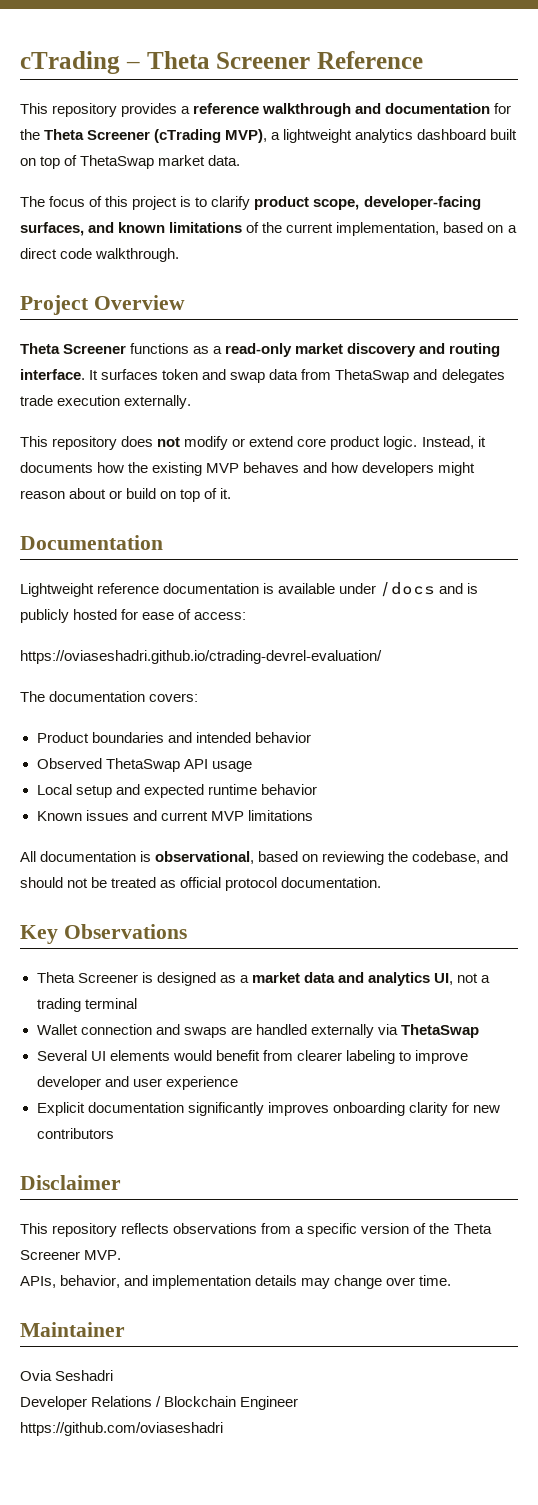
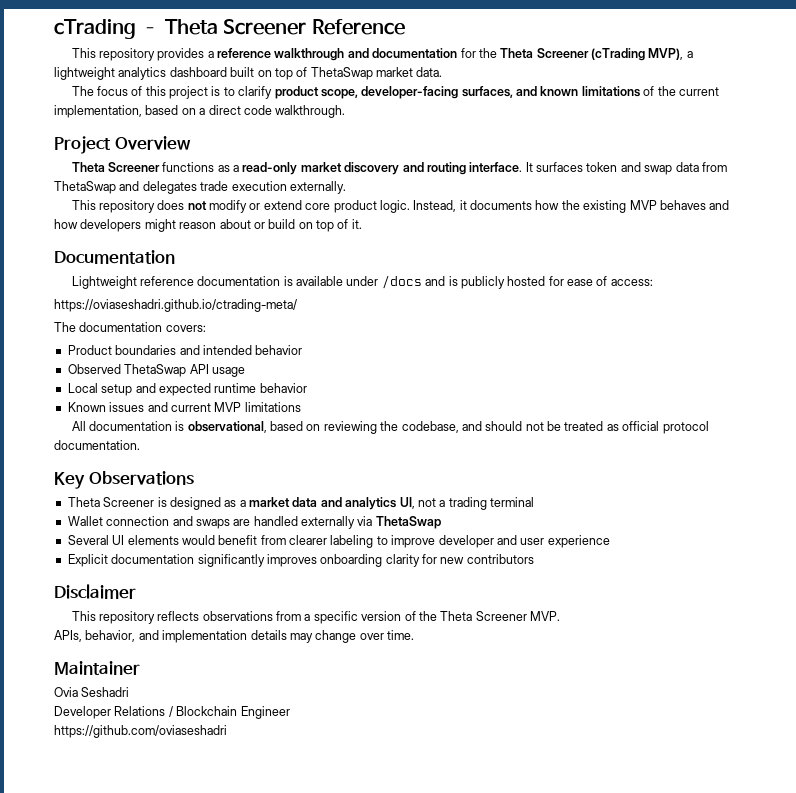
- https://oviaseshadri.github.io/ctrading-devrel-evaluation/
+ https://oviaseshadri.github.io/ctrading-meta/

